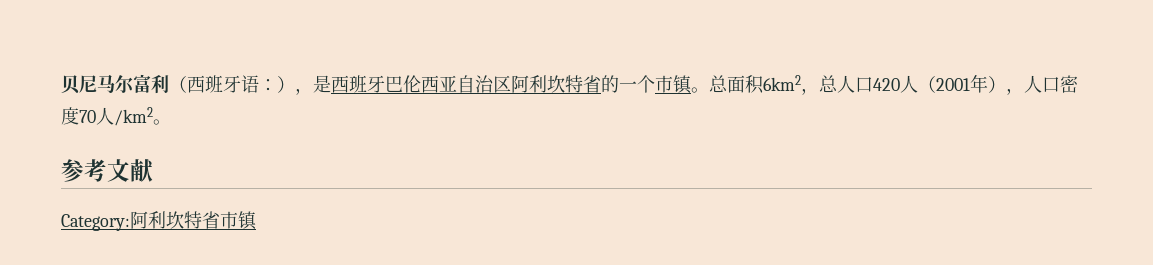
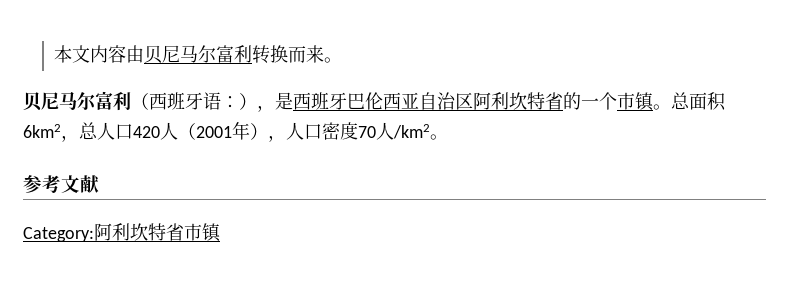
+ 本文内容由贝尼马尔富利转换而来。

